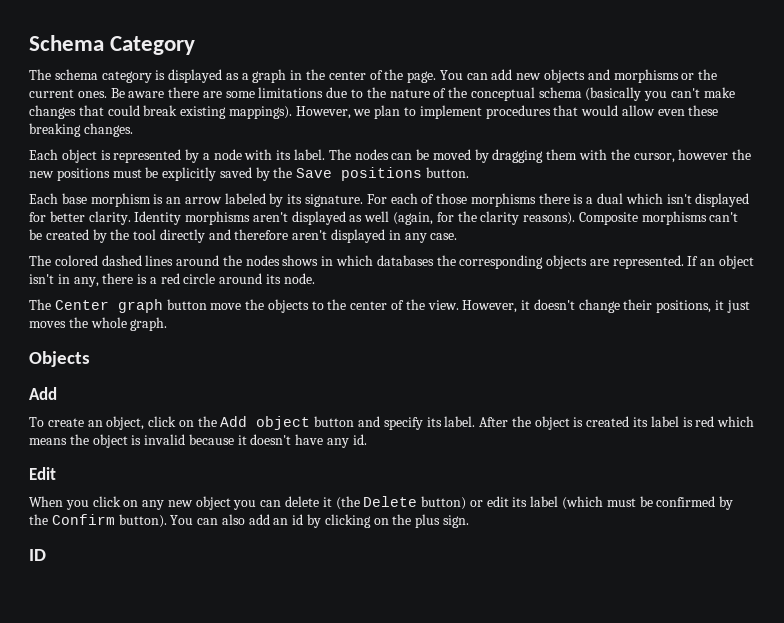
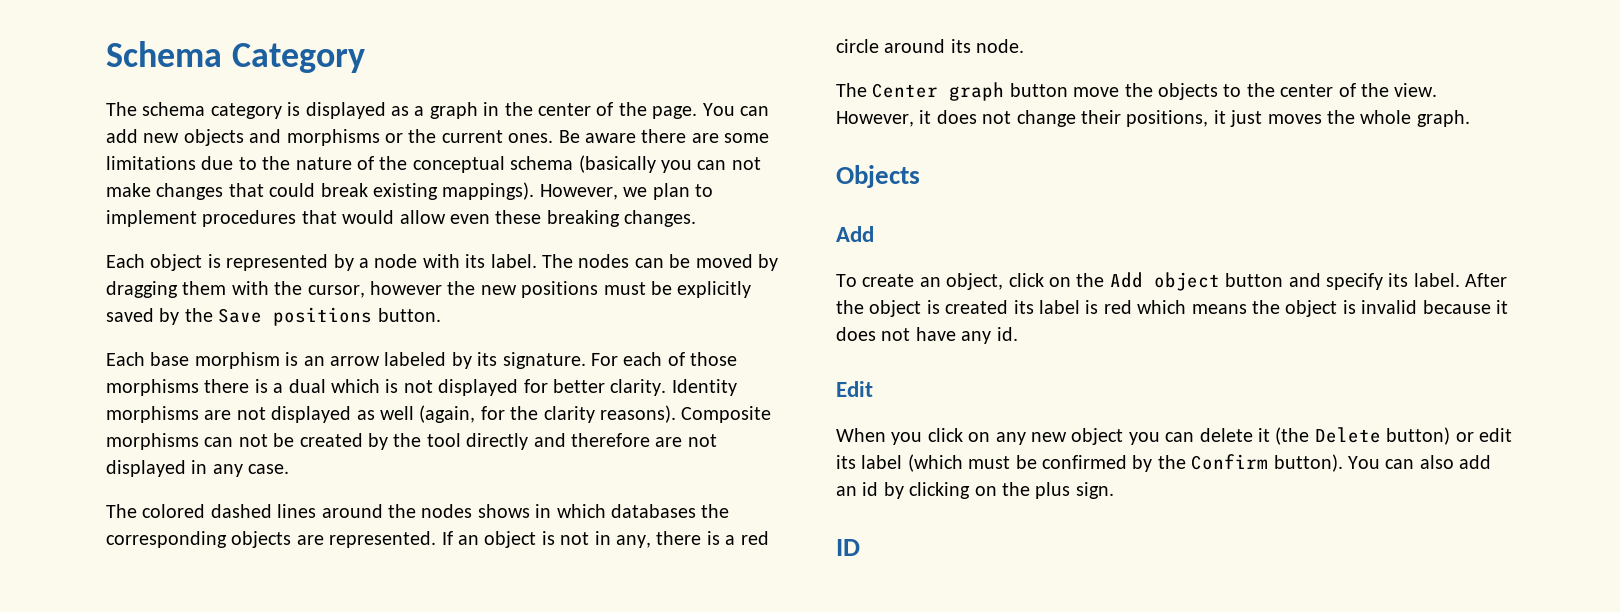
- Be aware there are some limitations due to the nature of the conceptual schema (basically you can't make changes that could break existing mappings).
+ Be aware there are some limitations due to the nature of the conceptual schema (basically you can not make changes that could break existing mappings).
- For each of those morphisms there is a dual which isn't displayed for better clarity.
+ For each of those morphisms there is a dual which is not displayed for better clarity.
- Identity morphisms aren't displayed as well (again, for the clarity reasons).
+ Identity morphisms are not displayed as well (again, for the clarity reasons).
- Composite morphisms can't be created by the tool directly and therefore aren't displayed in any case.
+ Composite morphisms can not be created by the tool directly and therefore are not displayed in any case.
- If an object isn't in any, there is a red circle around its node.
+ If an object is not in any, there is a red circle around its node.
- However, it doesn't change their positions, it just moves the whole graph.
+ However, it does not change their positions, it just moves the whole graph.
- After the object is created its label is red which means the object is invalid because it doesn't have any id.
+ After the object is created its label is red which means the object is invalid because it does not have any id.

